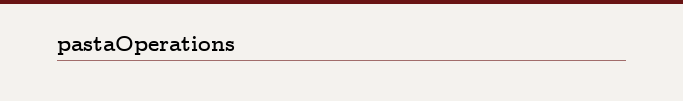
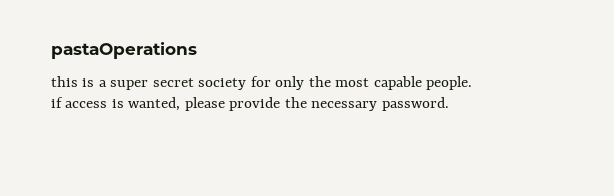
+ this is a super secret society for only the most capable people.
+ if access is wanted, please provide the necessary password.

